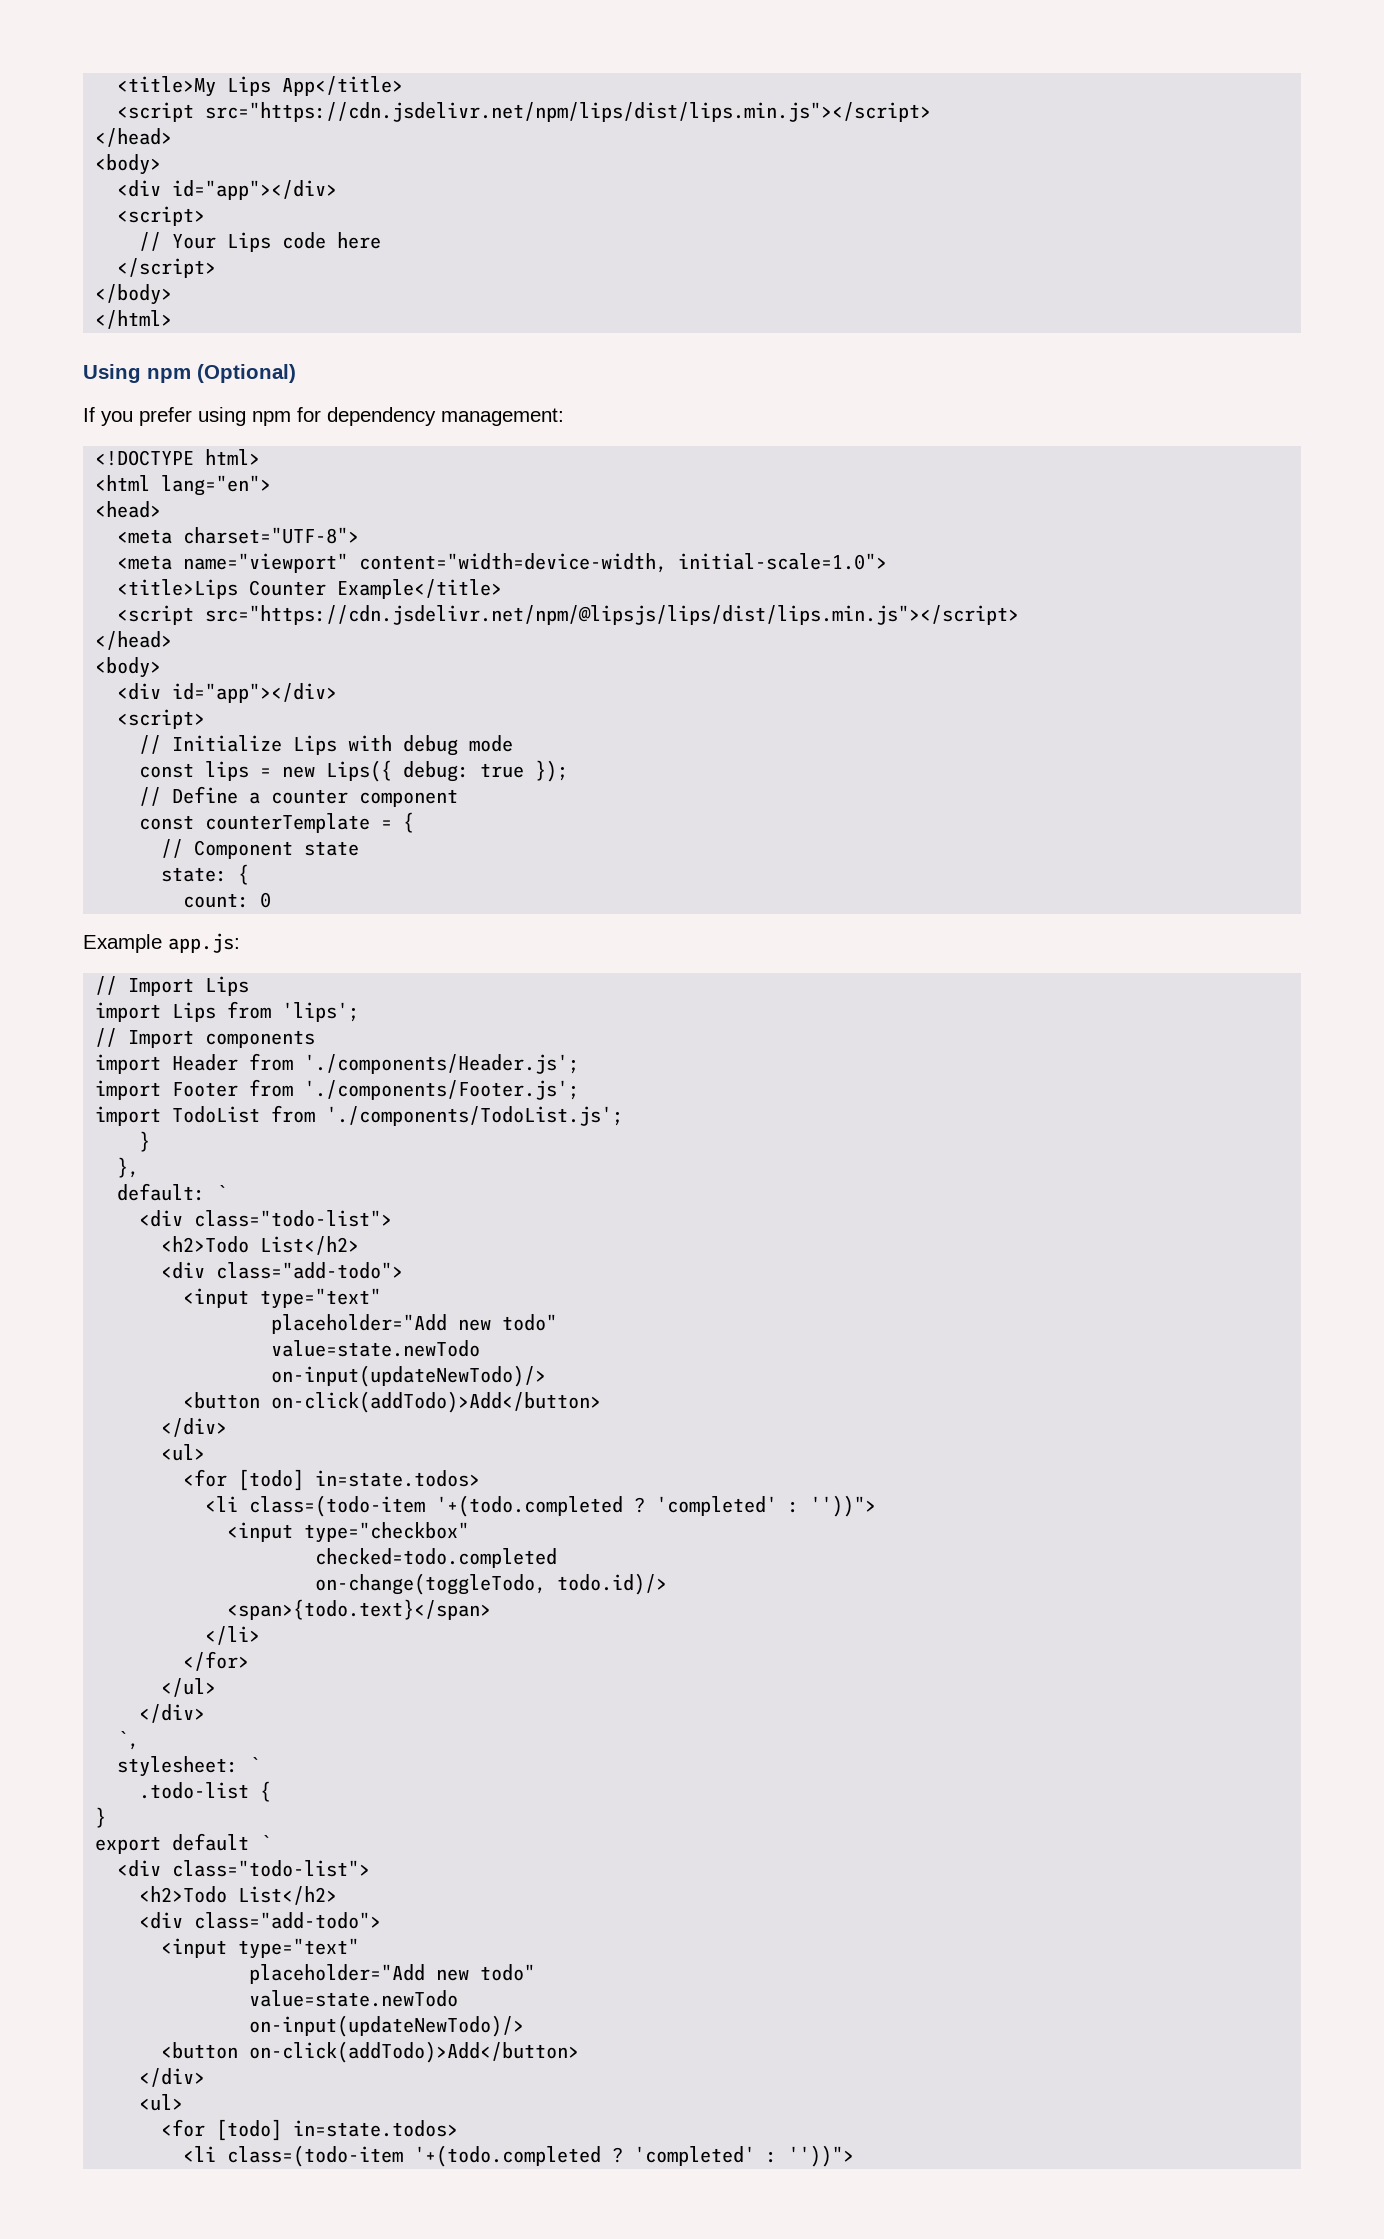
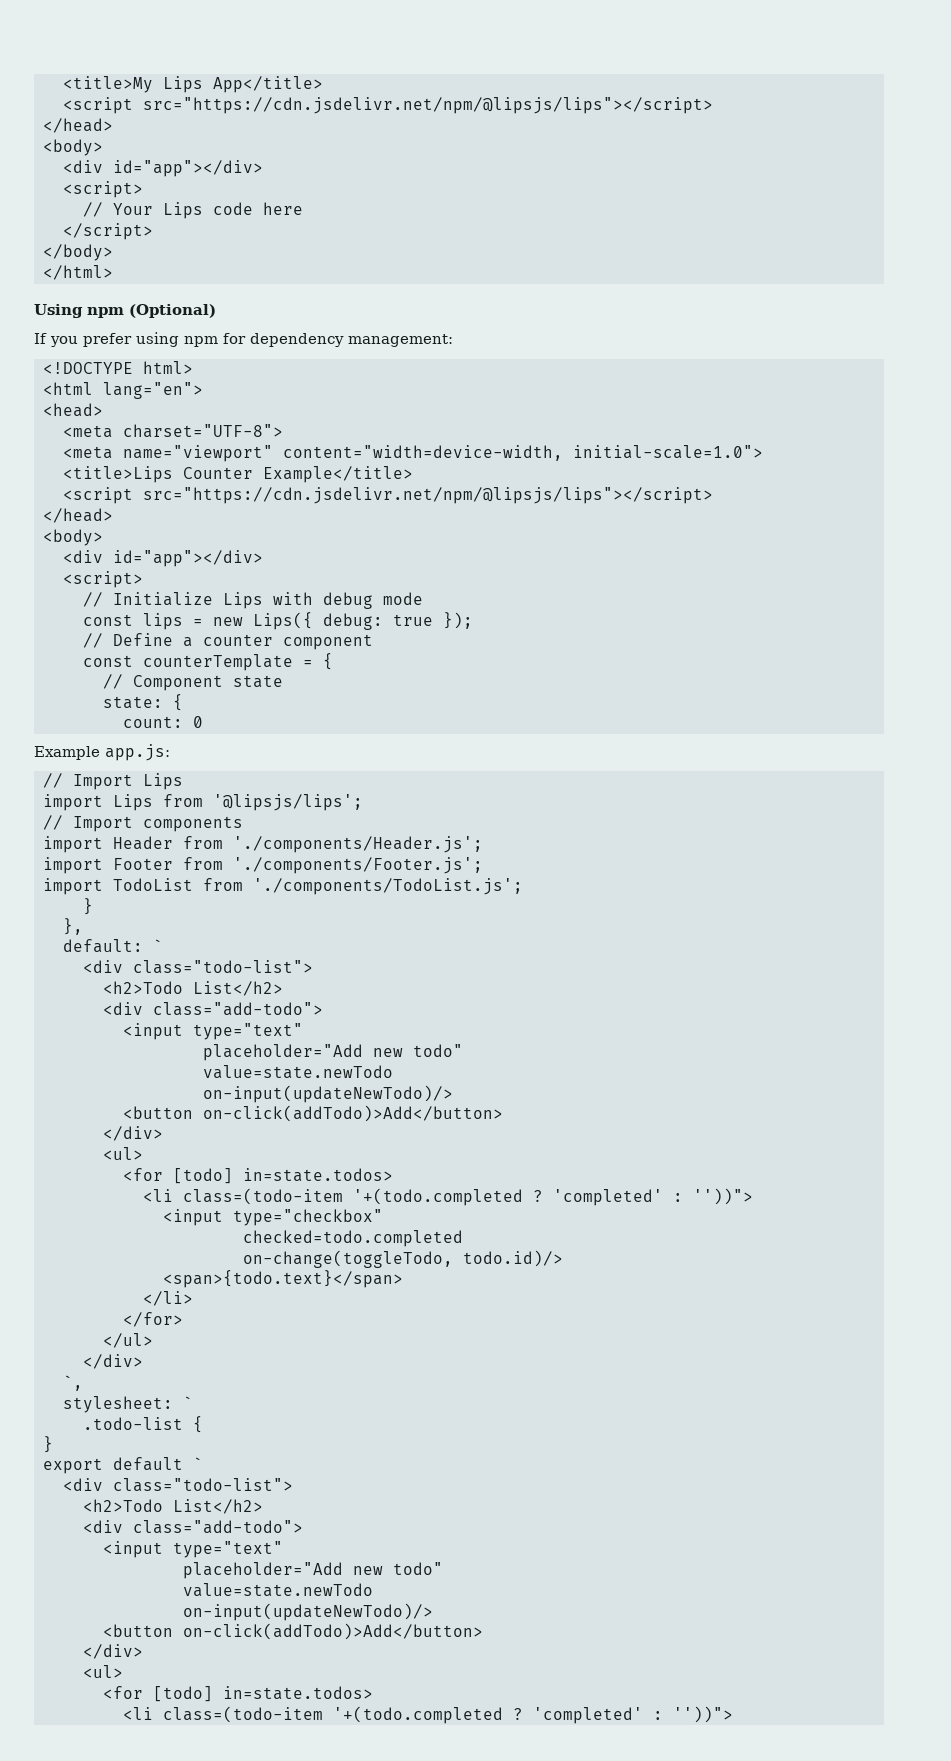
  <title>My Lips App</title>
- <script src="https://cdn.jsdelivr.net/npm/lips/dist/lips.min.js"></script>
+ <script src="https://cdn.jsdelivr.net/npm/@lipsjs/lips"></script>
  <title>Lips Counter Example</title>
- <script src="https://cdn.jsdelivr.net/npm/@lipsjs/lips/dist/lips.min.js"></script>
+ <script src="https://cdn.jsdelivr.net/npm/@lipsjs/lips"></script>
- import Lips from 'lips';
+ import Lips from '@lipsjs/lips';

